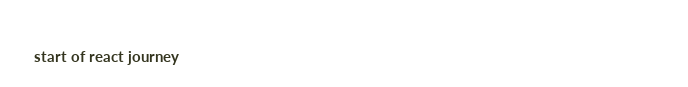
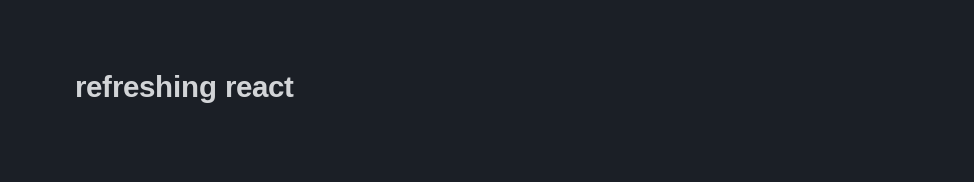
- start of react journey
+ refreshing react

